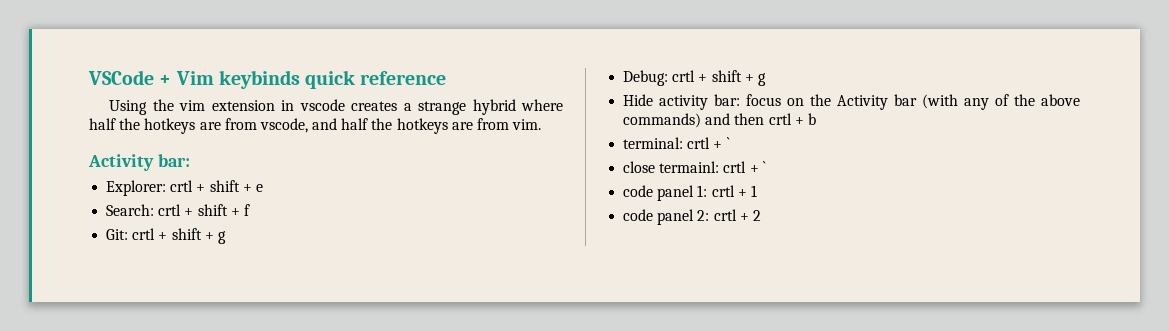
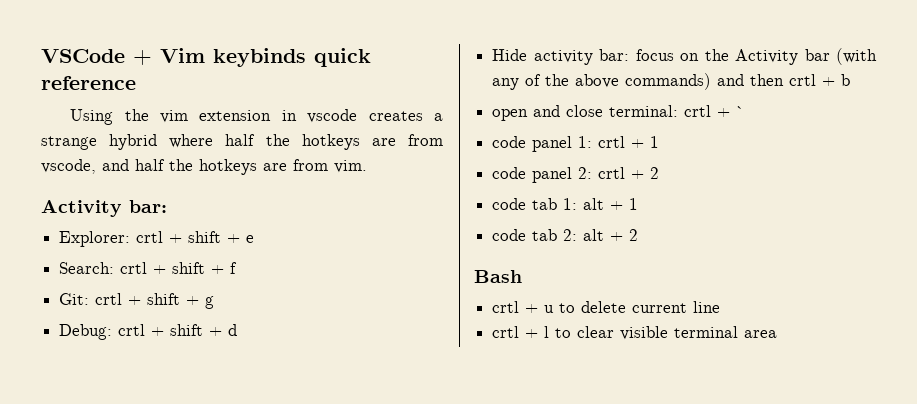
- Debug: crtl + shift + g
+ Debug: crtl + shift + d
- terminal: crtl + `
+ open and close terminal: crtl + `
- close termainl: crtl + `
+ code tab 1: alt + 1
+ code tab 2: alt + 2
+ Bash
+ crtl + u to delete current line
+ crtl + l to clear visible terminal area

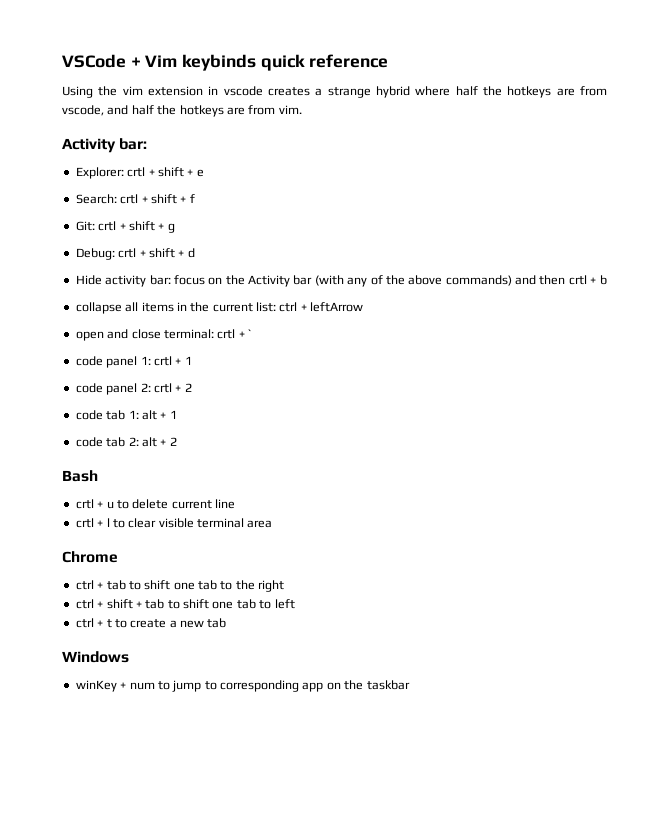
+ collapse all items in the current list: ctrl + leftArrow
+ Chrome
+ ctrl + tab to shift one tab to the right
+ ctrl + shift + tab to shift one tab to left
+ ctrl + t to create a new tab
+ Windows
+ winKey + num to jump to corresponding app on the taskbar

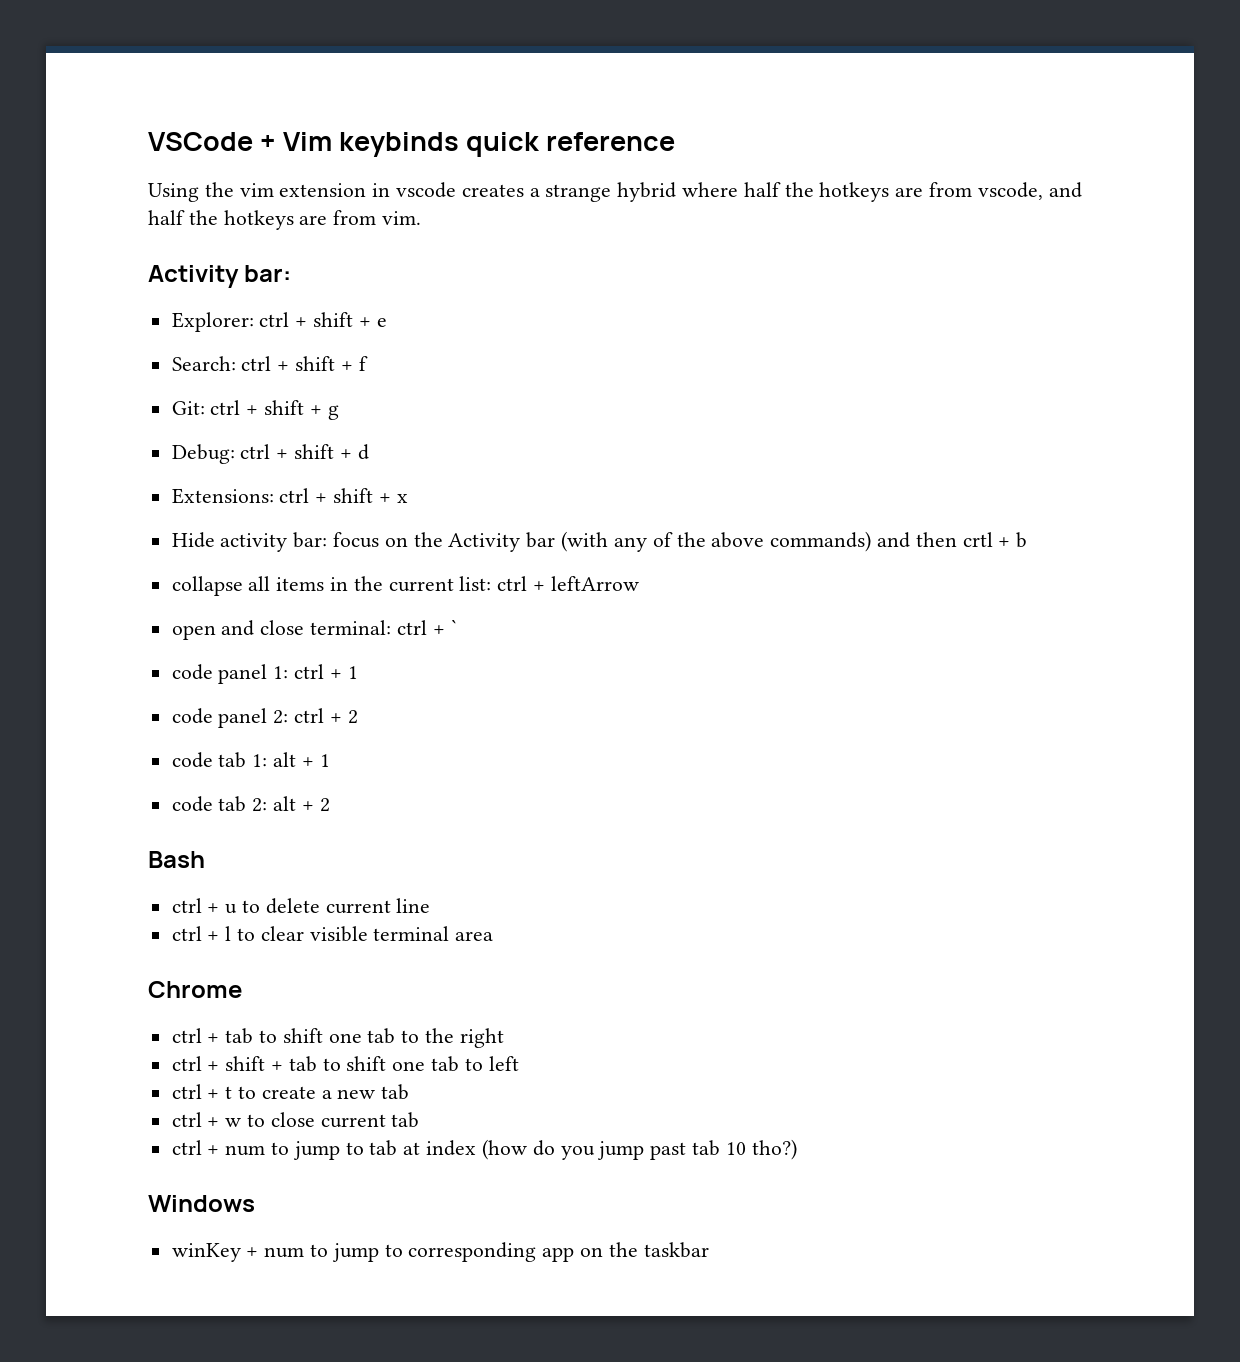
- Explorer: crtl + shift + e
+ Explorer: ctrl + shift + e
- Search: crtl + shift + f
+ Search: ctrl + shift + f
- Git: crtl + shift + g
+ Git: ctrl + shift + g
- Debug: crtl + shift + d
+ Debug: ctrl + shift + d
+ Extensions: ctrl + shift + x
- open and close terminal: crtl + `
+ open and close terminal: ctrl + `
- code panel 1: crtl + 1
+ code panel 1: ctrl + 1
- code panel 2: crtl + 2
+ code panel 2: ctrl + 2
- crtl + u to delete current line
+ ctrl + u to delete current line
- crtl + l to clear visible terminal area
+ ctrl + l to clear visible terminal area
+ ctrl + w to close current tab
+ ctrl + num to jump to tab at index (how do you jump past tab 10 tho?)

